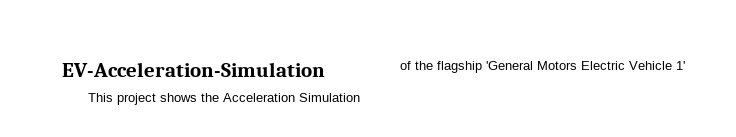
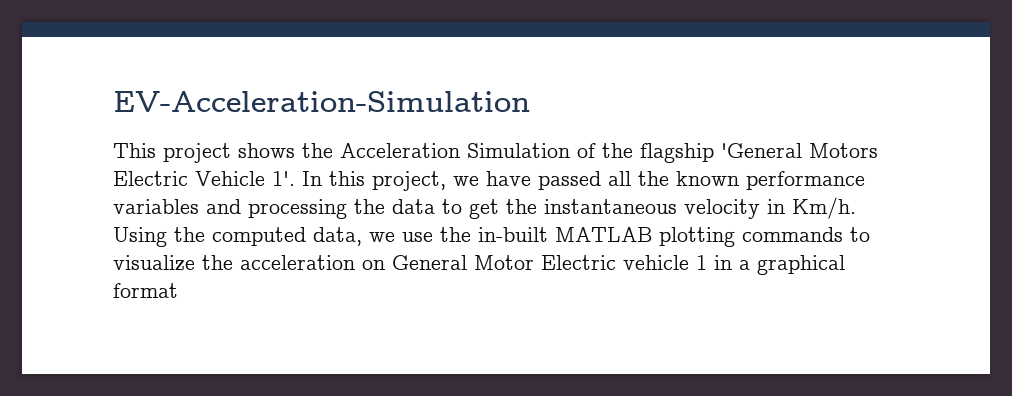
- This project shows the Acceleration Simulation of the flagship 'General Motors Electric Vehicle 1'
+ This project shows the Acceleration Simulation of the flagship 'General Motors Electric Vehicle 1'. In this project, we have passed all the known performance variables and processing the data to get the instantaneous velocity in Km/h. Using the computed data, we use the in-built MATLAB plotting commands to visualize the acceleration on General Motor Electric vehicle 1 in a graphical format

